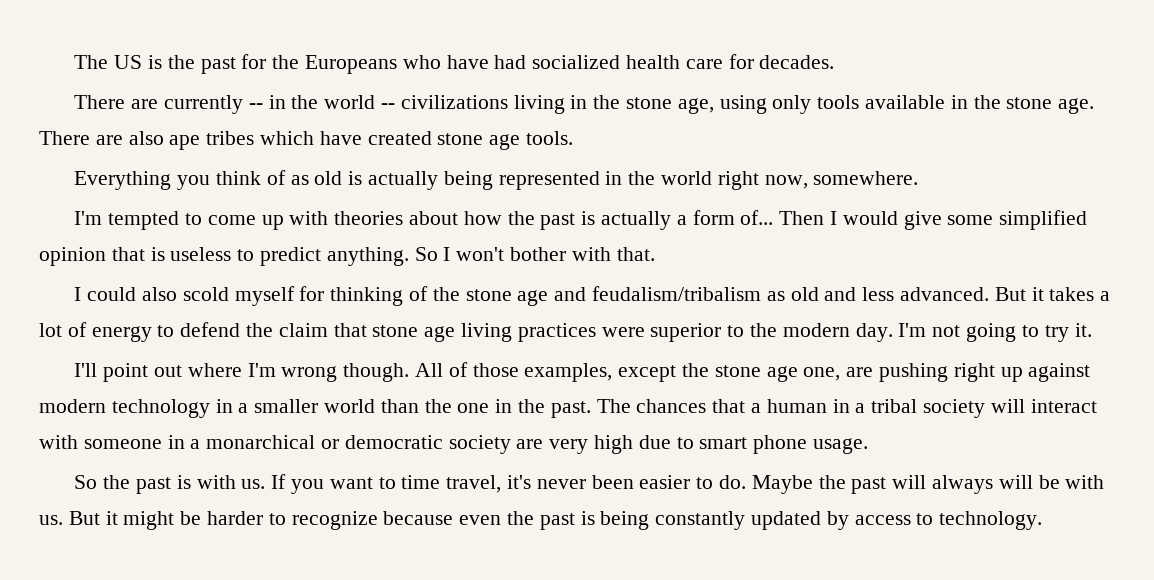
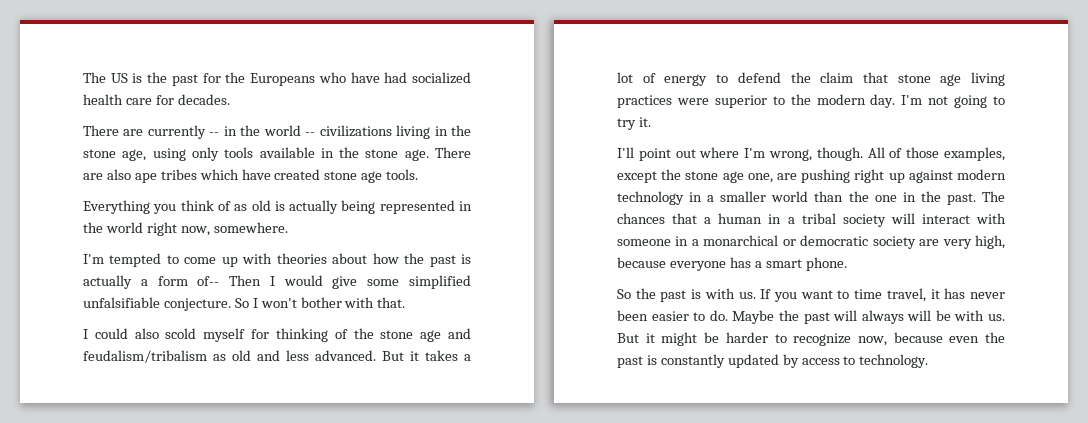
- I'm tempted to come up with theories about how the past is actually a form of... Then I would give some simplified opinion that is useless to predict anything.
+ I'm tempted to come up with theories about how the past is actually a form of-- Then I would give some simplified unfalsifiable conjecture.
- I'll point out where I'm wrong though.
+ I'll point out where I'm wrong, though.
- The chances that a human in a tribal society will interact with someone in a monarchical or democratic society are very high due to smart phone usage.
+ The chances that a human in a tribal society will interact with someone in a monarchical or democratic society are very high, because everyone has a smart phone.
- If you want to time travel, it's never been easier to do.
+ If you want to time travel, it has never been easier to do.
- But it might be harder to recognize because even the past is being constantly updated by access to technology.
+ But it might be harder to recognize now, because even the past is constantly updated by access to technology.

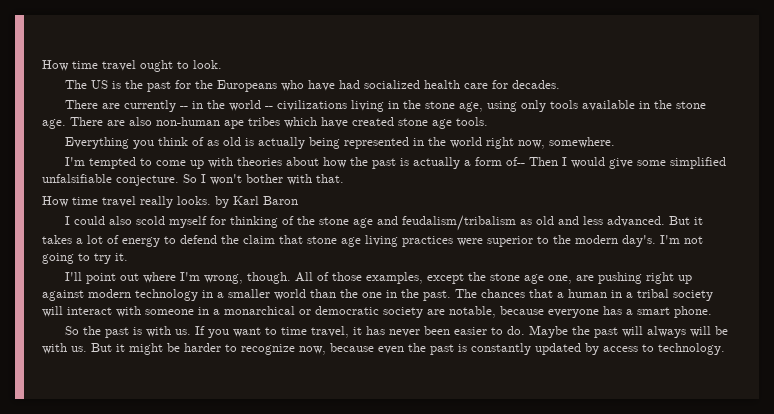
+ How time travel ought to look.
- There are also ape tribes which have created stone age tools.
+ There are also non-human ape tribes which have created stone age tools.
+ How time travel really looks. by Karl Baron
- But it takes a lot of energy to defend the claim that stone age living practices were superior to the modern day.
+ But it takes a lot of energy to defend the claim that stone age living practices were superior to the modern day's.
- The chances that a human in a tribal society will interact with someone in a monarchical or democratic society are very high, because everyone has a smart phone.
+ The chances that a human in a tribal society will interact with someone in a monarchical or democratic society are notable, because everyone has a smart phone.

